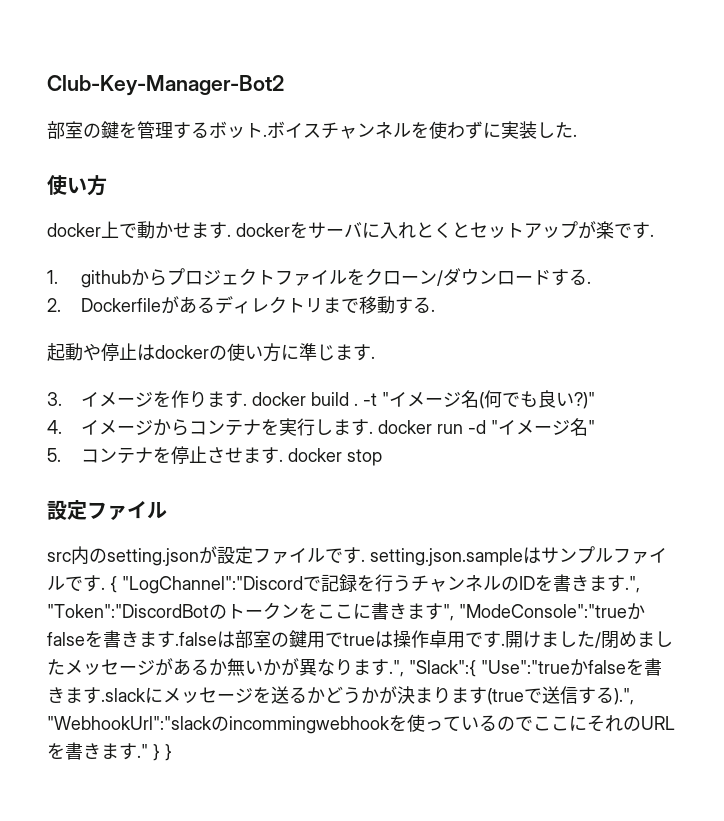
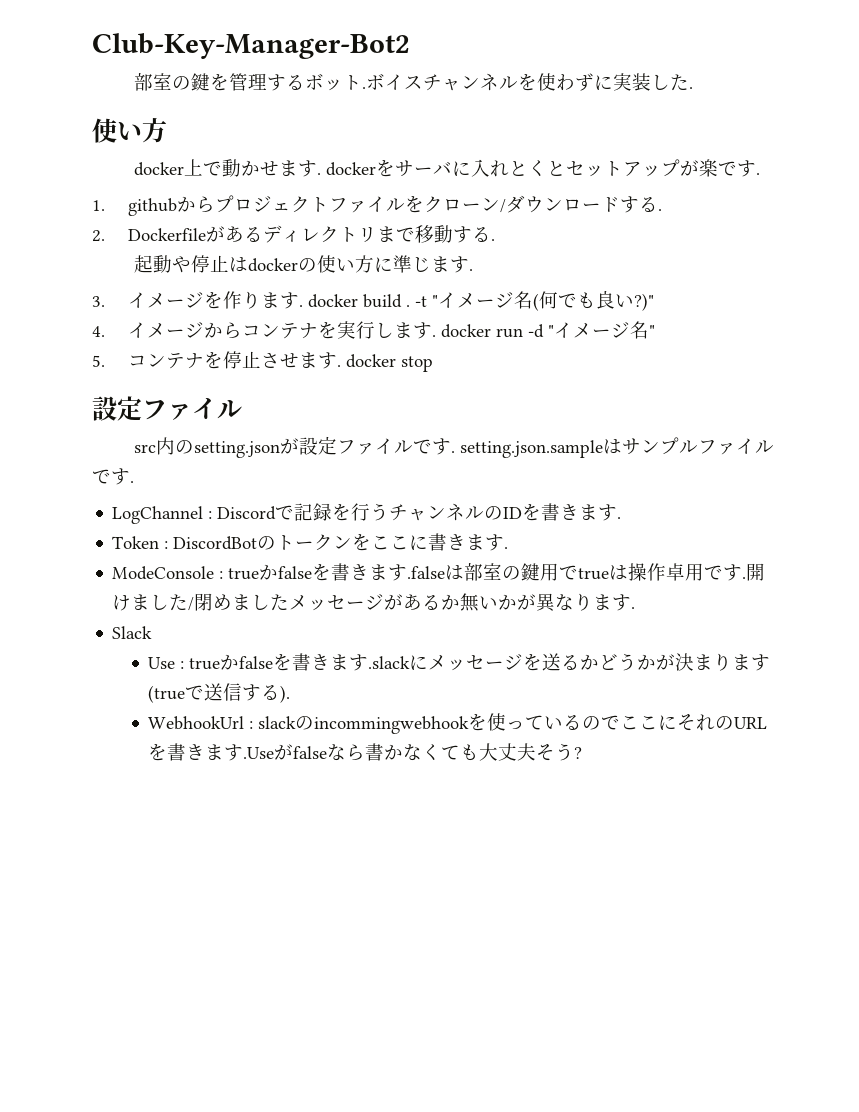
- src内のsetting.jsonが設定ファイルです. setting.json.sampleはサンプルファイルです. { "LogChannel":"Discordで記録を行うチャンネルのIDを書きます.", "Token":"DiscordBotのトークンをここに書きます", "ModeConsole":"trueかfalseを書きます.falseは部室の鍵用でtrueは操作卓用です.
+ src内のsetting.jsonが設定ファイルです. setting.json.sampleはサンプルファイルです.
+ LogChannel : Discordで記録を行うチャンネルのIDを書きます.
+ Token : DiscordBotのトークンをここに書きます.
+ ModeConsole : trueかfalseを書きます.falseは部室の鍵用でtrueは操作卓用です.
- 開けました/閉めましたメッセージがあるか無いかが異なります.", "Slack":{ "Use":"trueかfalseを書きます.slackにメッセージを送るかどうかが決まります(trueで送信する).", "WebhookUrl":"slackのincommingwebhookを使っているのでここにそれのURLを書きます." } }
+ 開けました/閉めましたメッセージがあるか無いかが異なります.
+ Slack
+ Use : trueかfalseを書きます.slackにメッセージを送るかどうかが決まります(trueで送信する).
+ WebhookUrl : slackのincommingwebhookを使っているのでここにそれのURLを書きます.Useがfalseなら書かなくても大丈夫そう?

